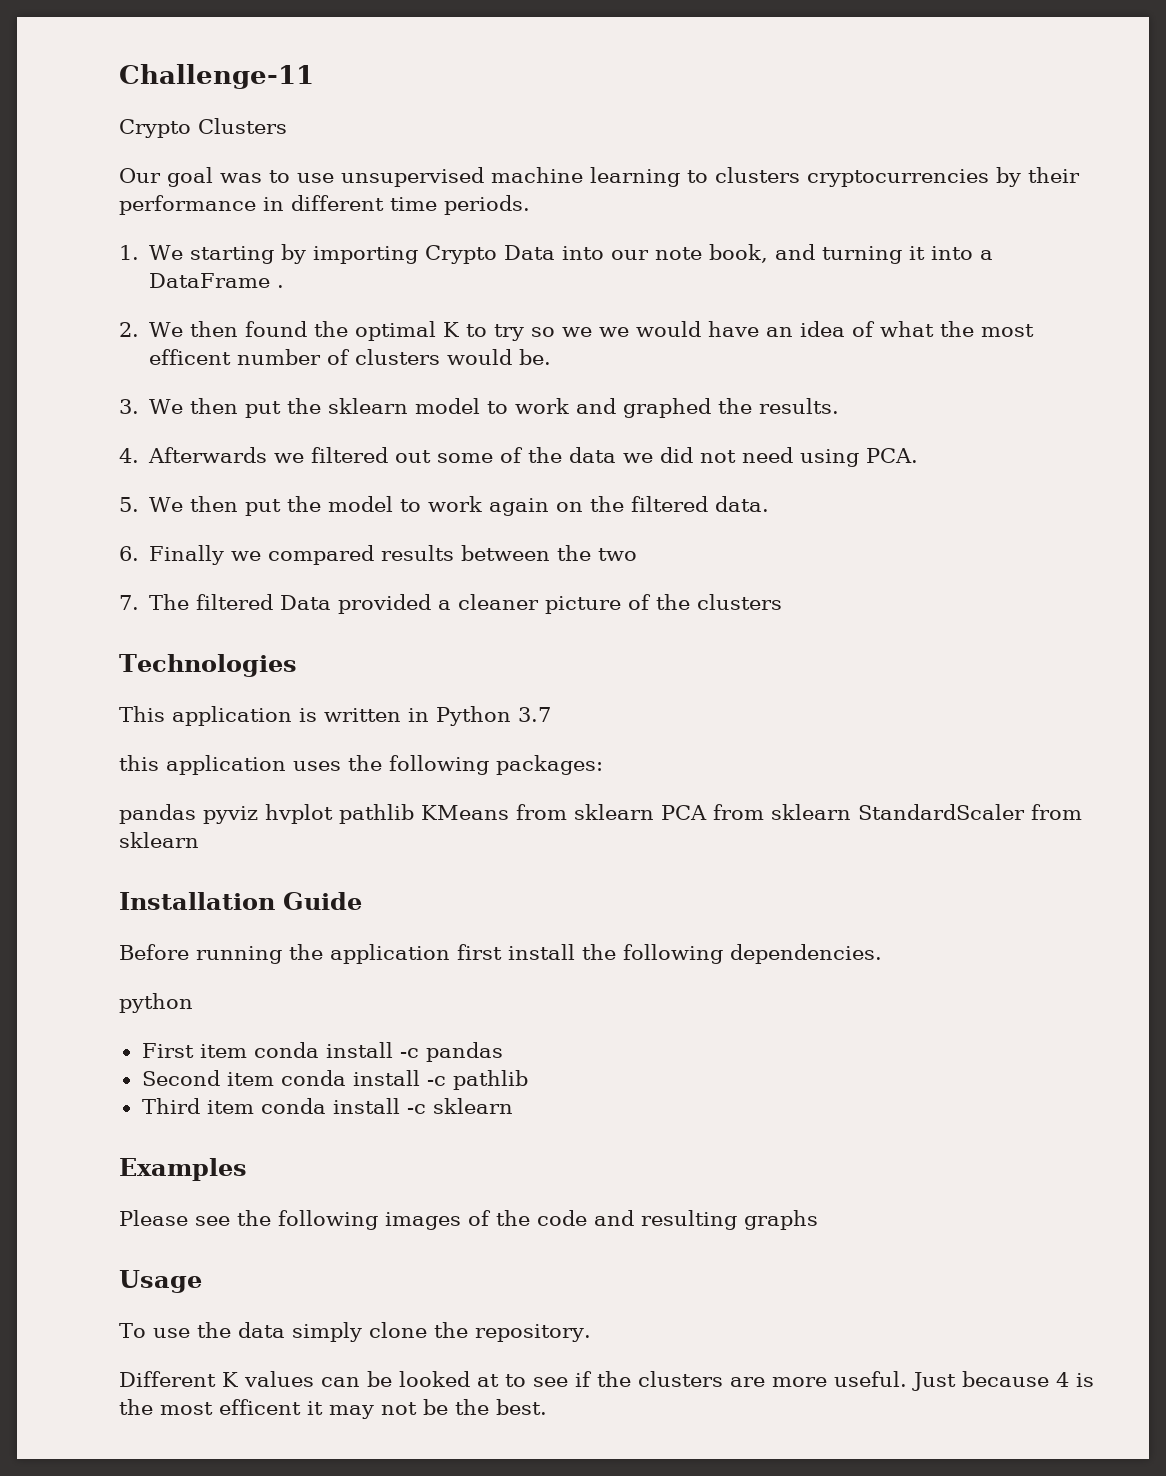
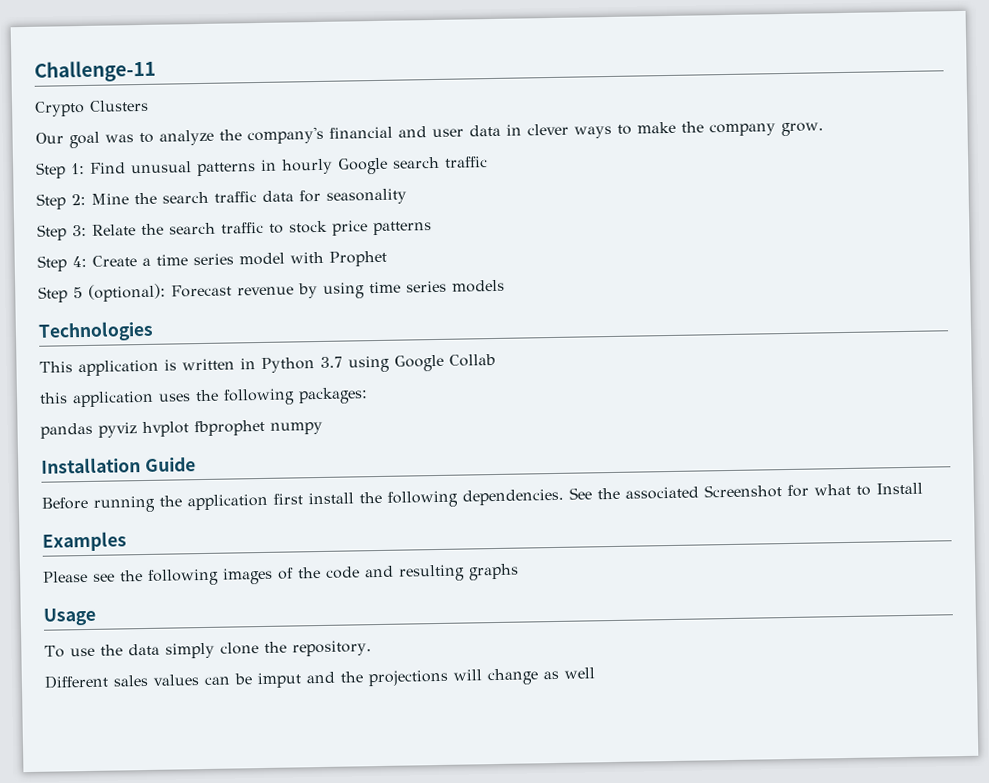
- Our goal was to use unsupervised machine learning to clusters cryptocurrencies by their performance in different time periods.
- 1. We starting by importing Crypto Data into our note book, and turning it into a DataFrame .
- 2. We then found the optimal K to try so we we would have an idea of what the most efficent number of clusters would be.
- 3. We then put the sklearn model to work and graphed the results.
- 4. Afterwards we filtered out some of the data we did not need using PCA.
- 5. We then put the model to work again on the filtered data.
- 6. Finally we compared results between the two
- 7. The filtered Data provided a cleaner picture of the clusters
+ Our goal was to analyze the company's financial and user data in clever ways to make the company grow.
+ Step 1: Find unusual patterns in hourly Google search traffic
+ Step 2: Mine the search traffic data for seasonality
+ Step 3: Relate the search traffic to stock price patterns
+ Step 4: Create a time series model with Prophet
+ Step 5 (optional): Forecast revenue by using time series models
- This application is written in Python 3.7
+ This application is written in Python 3.7 using Google Collab
- pandas pyviz hvplot pathlib KMeans from sklearn PCA from sklearn StandardScaler from sklearn
+ pandas pyviz hvplot fbprophet numpy
- Before running the application first install the following dependencies.
- python
- First item conda install -c pandas
- Second item conda install -c pathlib
- Third item conda install -c sklearn
+ Before running the application first install the following dependencies. See the associated Screenshot for what to Install
- Different K values can be looked at to see if the clusters are more useful. Just because 4 is the most efficent it may not be the best.
+ Different sales values can be imput and the projections will change as well

